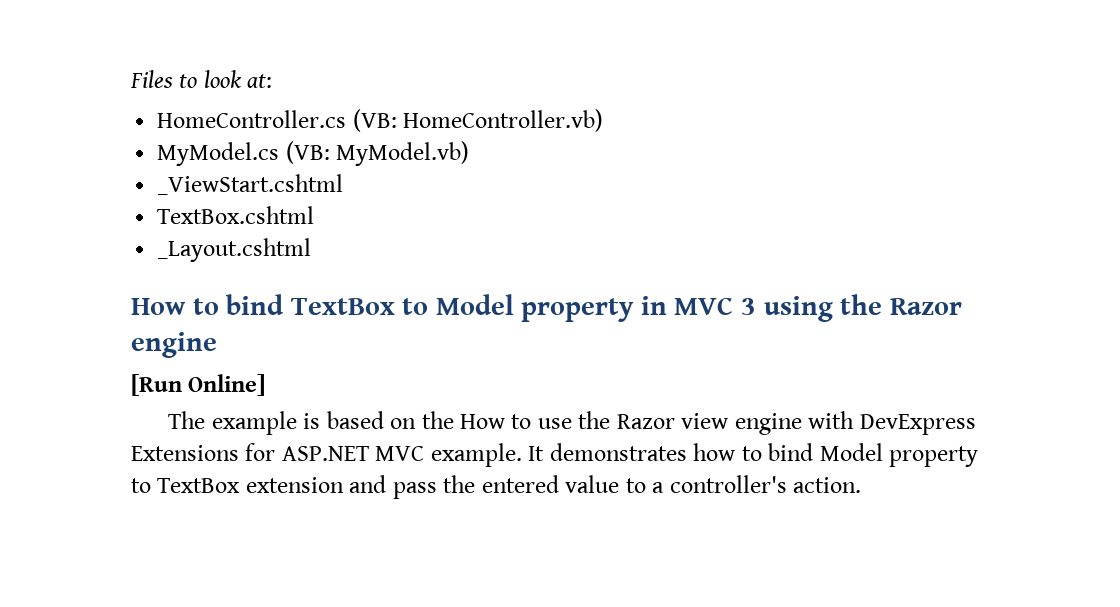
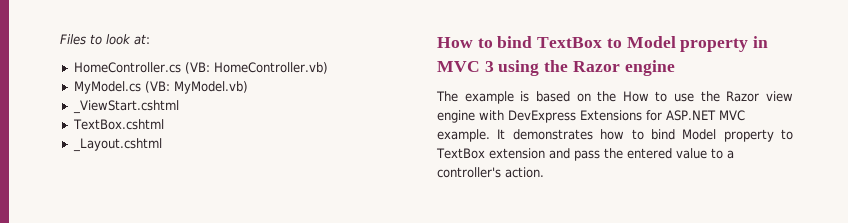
- [Run Online]

